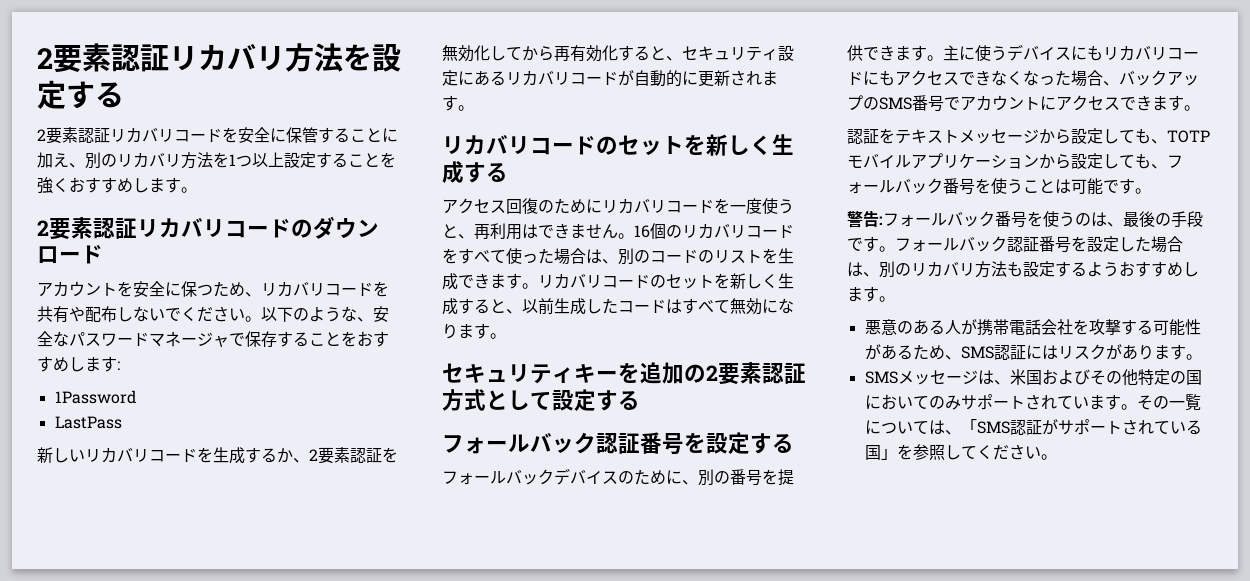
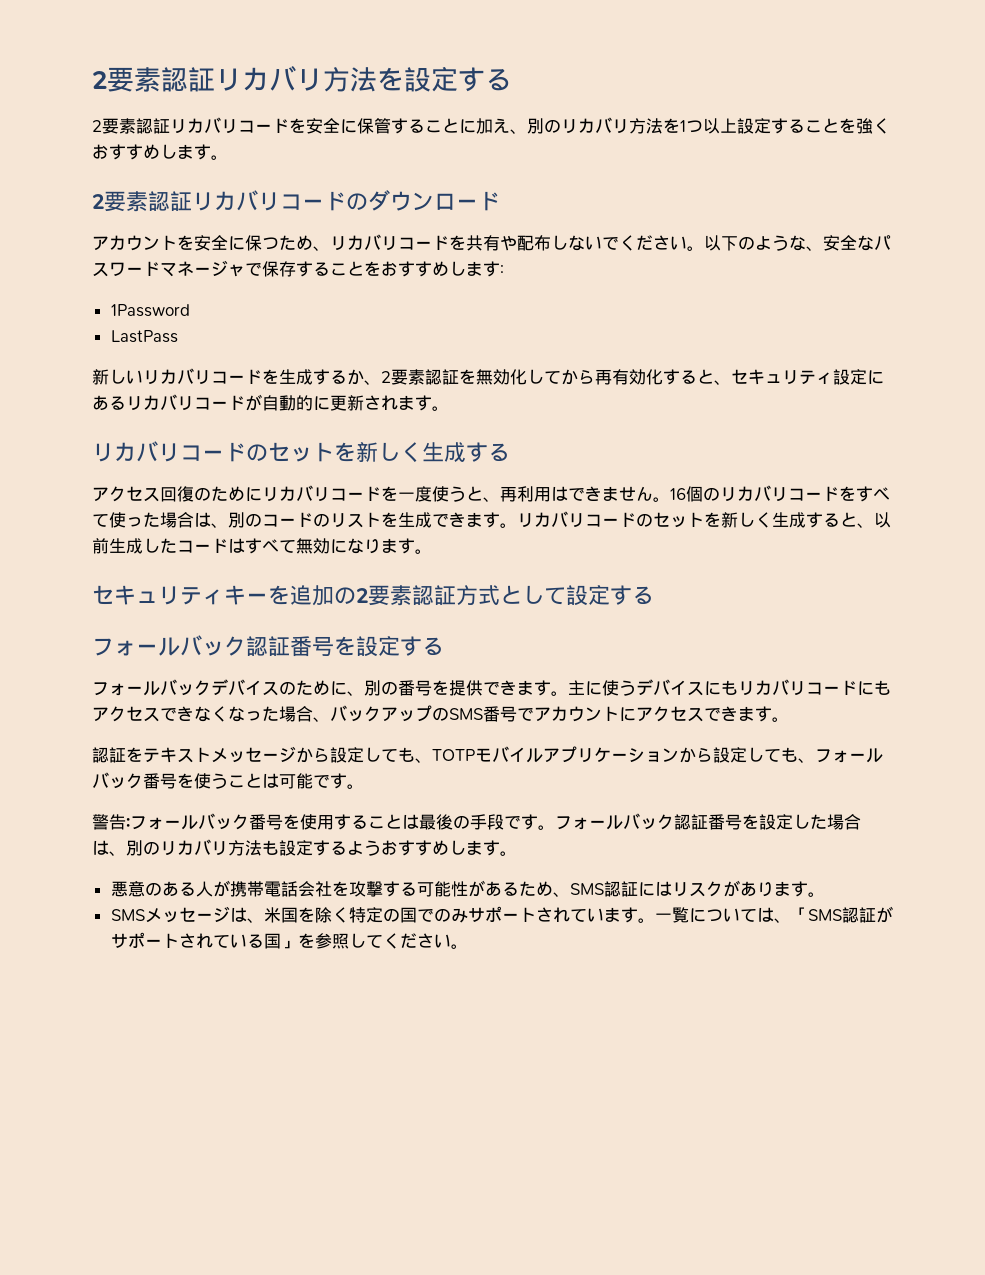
- 警告:フォールバック番号を使うのは、最後の手段です。
+ 警告:フォールバック番号を使用することは最後の手段です。
- SMSメッセージは、米国およびその他特定の国においてのみサポートされています。
+ SMSメッセージは、米国を除く特定の国でのみサポートされています。
- その一覧については、「SMS認証がサポートされている国」を参照してください。
+ 一覧については、「SMS認証がサポートされている国」を参照してください。

